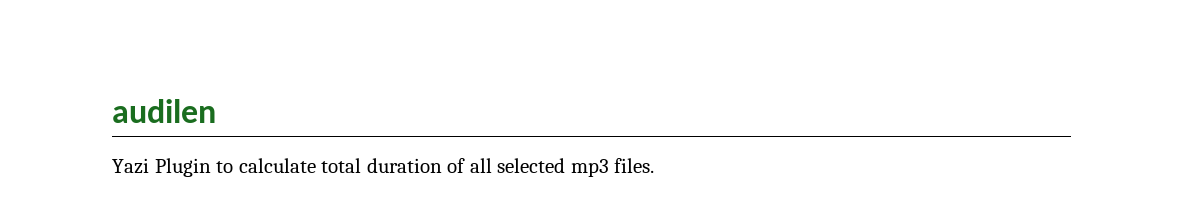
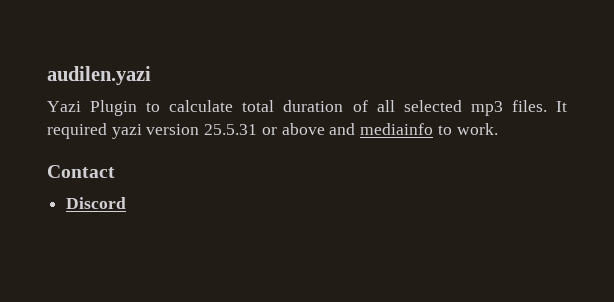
- audilen
+ audilen.yazi
+ It required yazi version 25.5.31 or above and mediainfo to work.
+ Contact
+ Discord

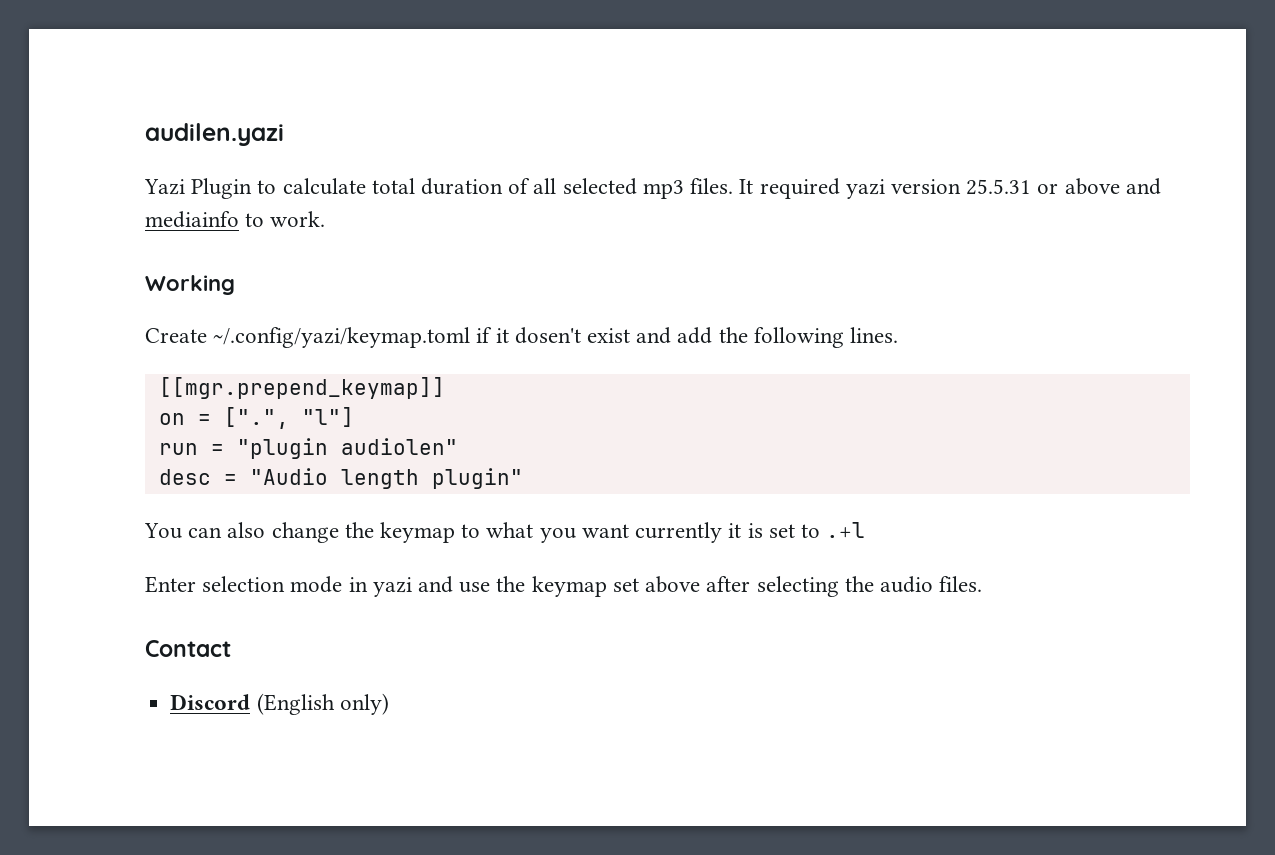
+ Working
+ Create ~/.config/yazi/keymap.toml if it dosen't exist and add the following lines.
+ [[mgr.prepend_keymap]]
+ on = [".", "l"]
+ run = "plugin audiolen"
+ desc = "Audio length plugin"
+ You can also change the keymap to what you want currently it is set to .+l
+ Enter selection mode in yazi and use the keymap set above after selecting the audio files.
- Discord
+ Discord (English only)

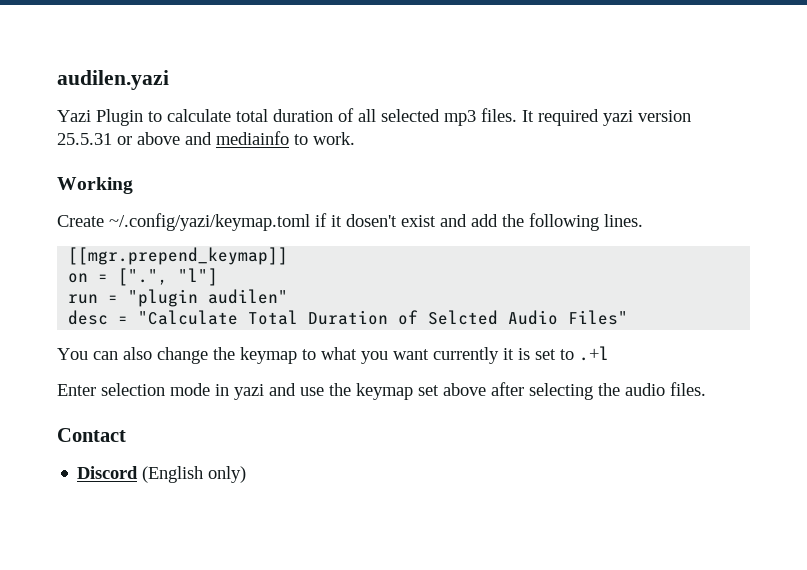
- run = "plugin audiolen"
+ run = "plugin audilen"
- desc = "Audio length plugin"
+ desc = "Calculate Total Duration of Selcted Audio Files"

